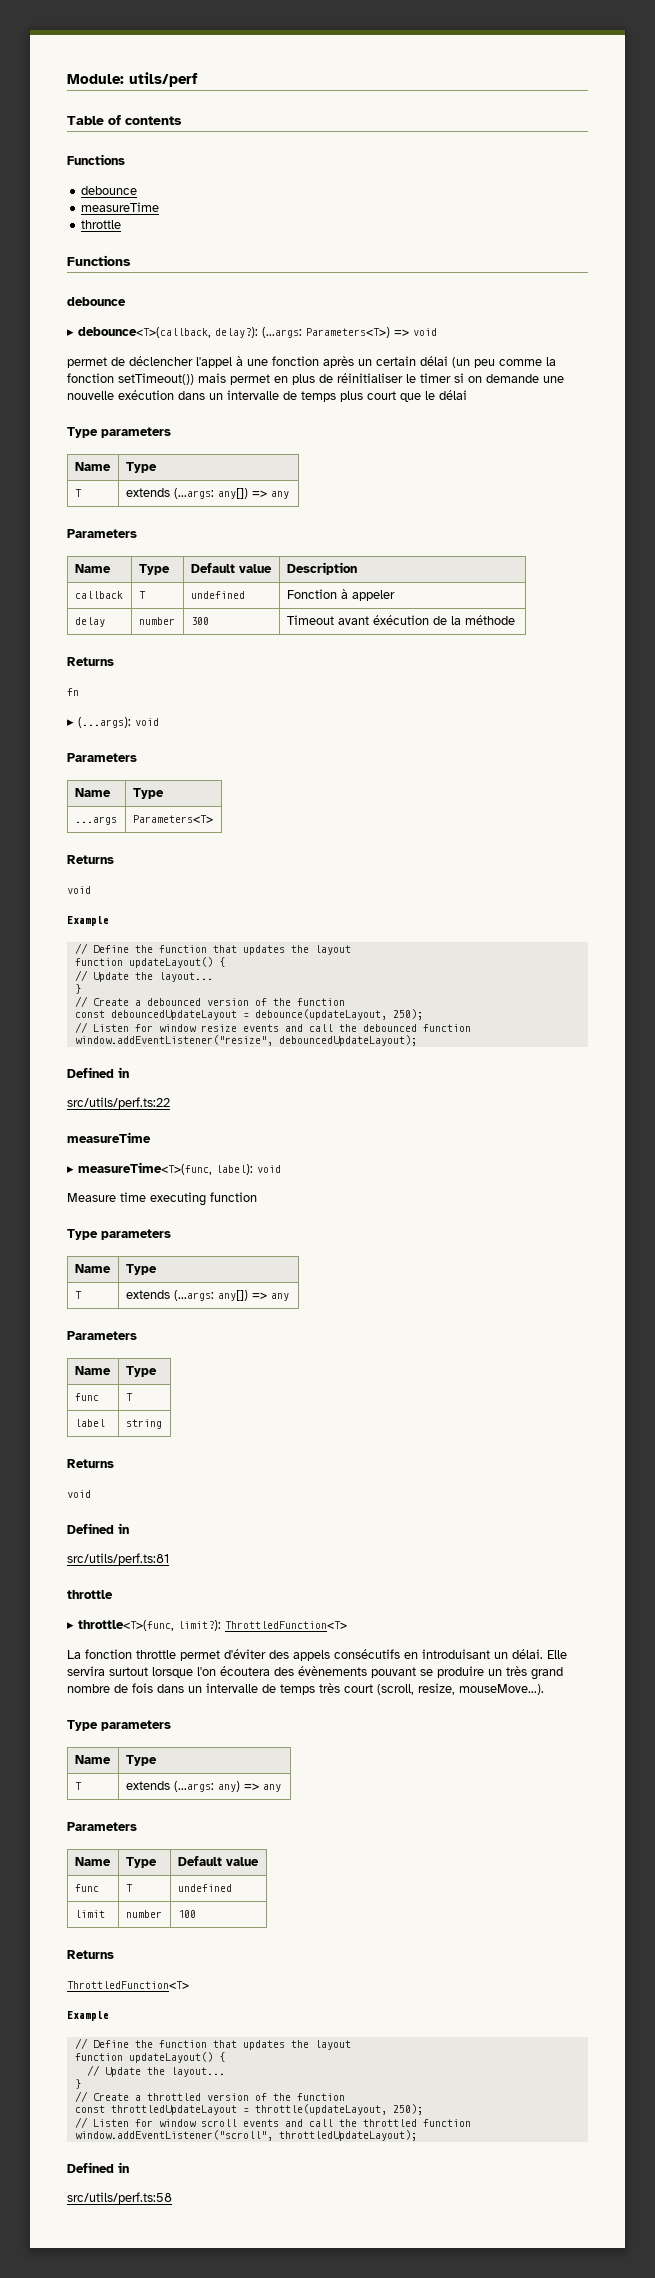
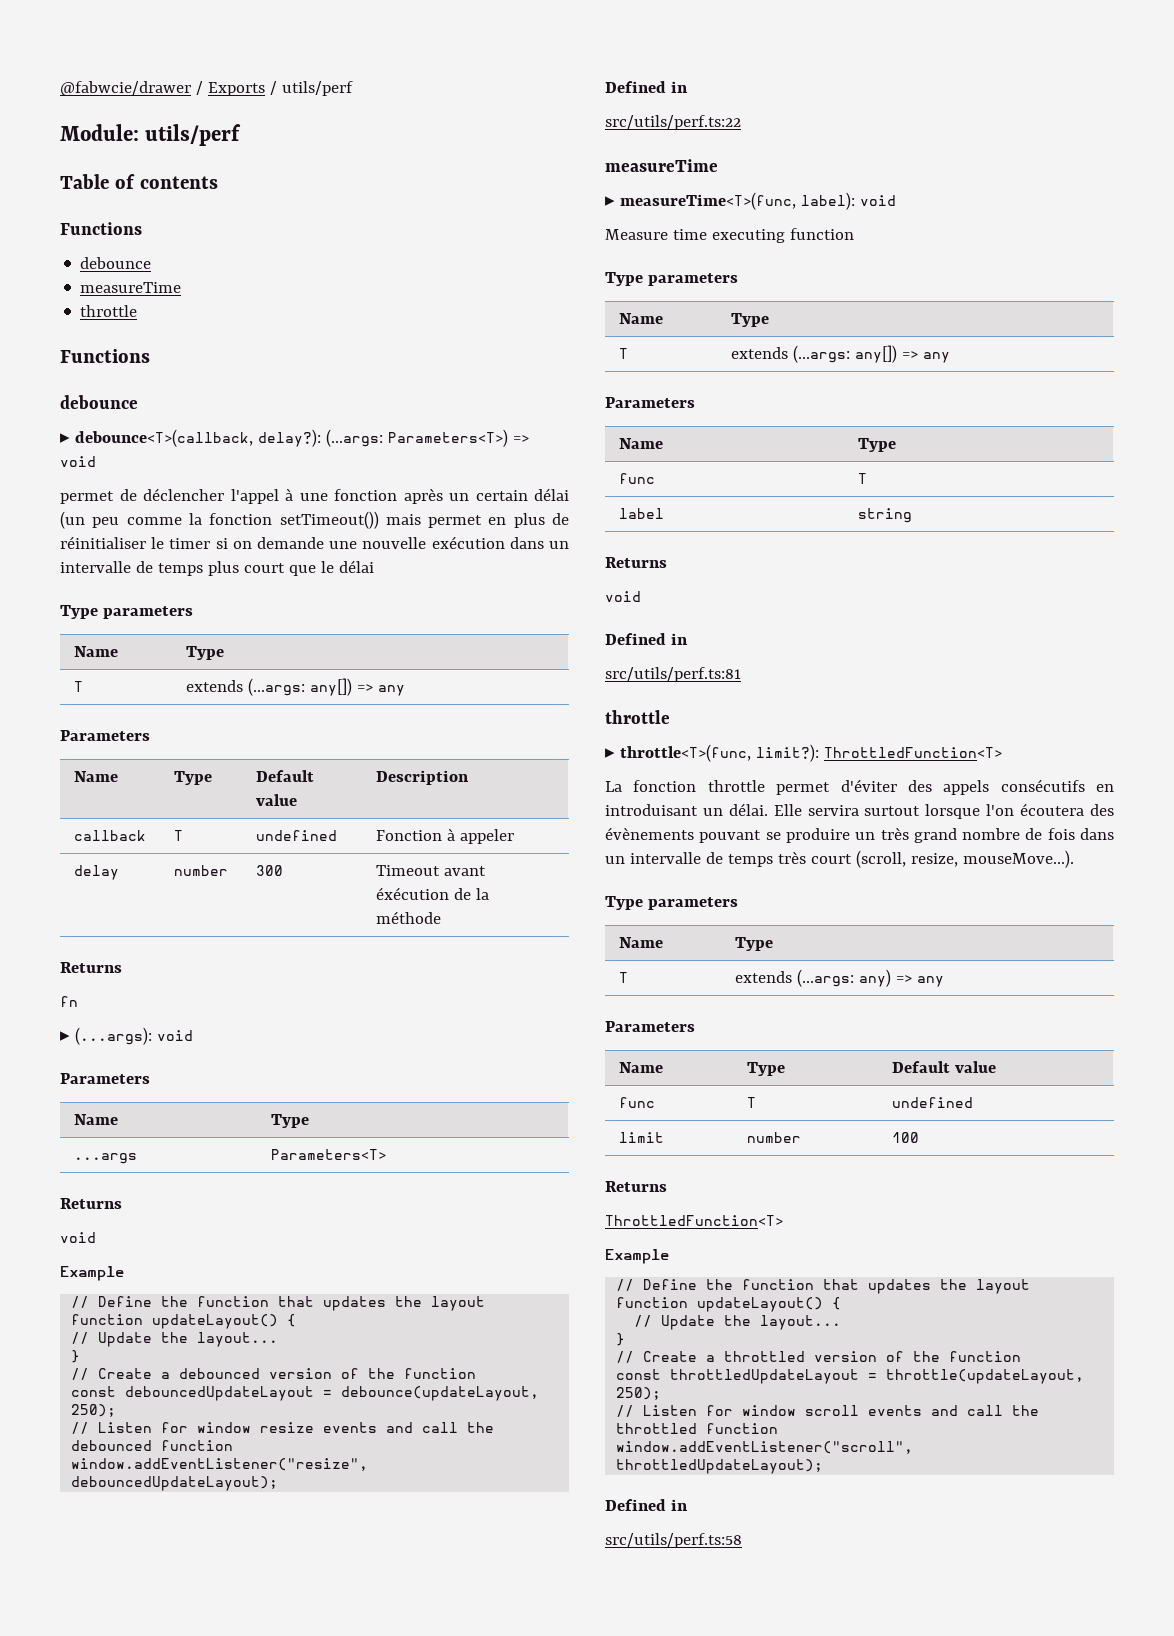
+ @fabwcie/drawer / Exports / utils/perf

